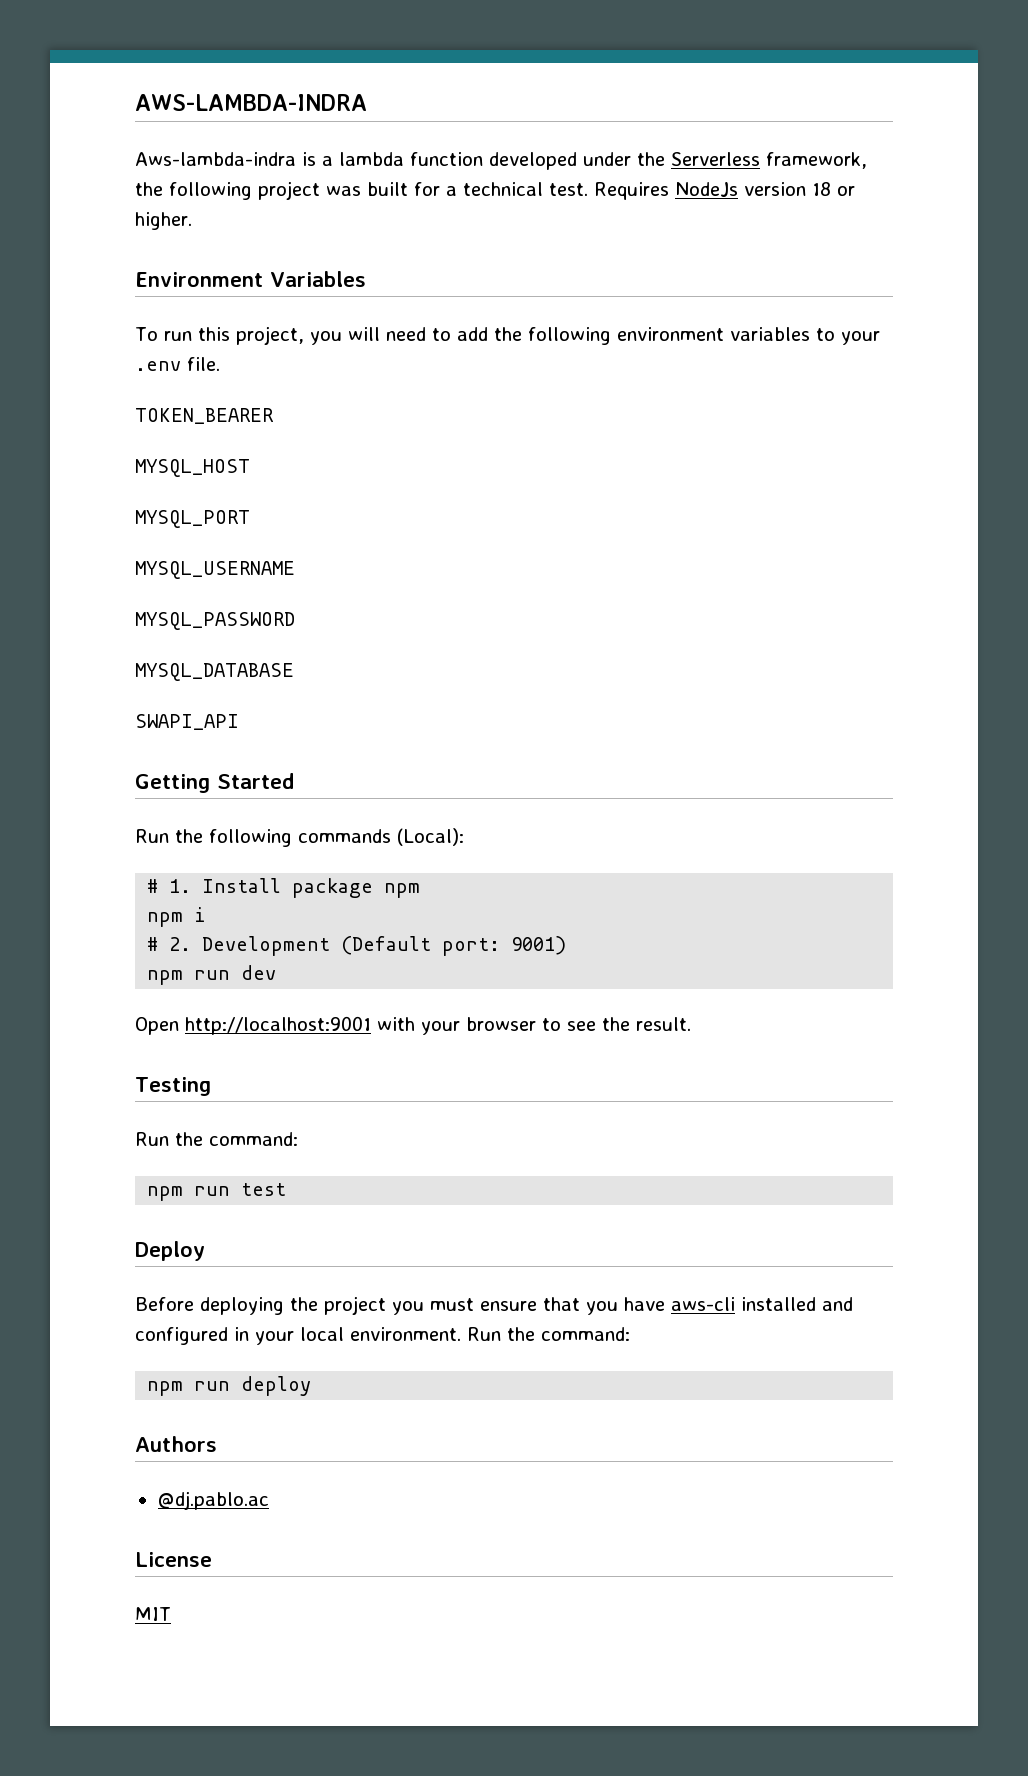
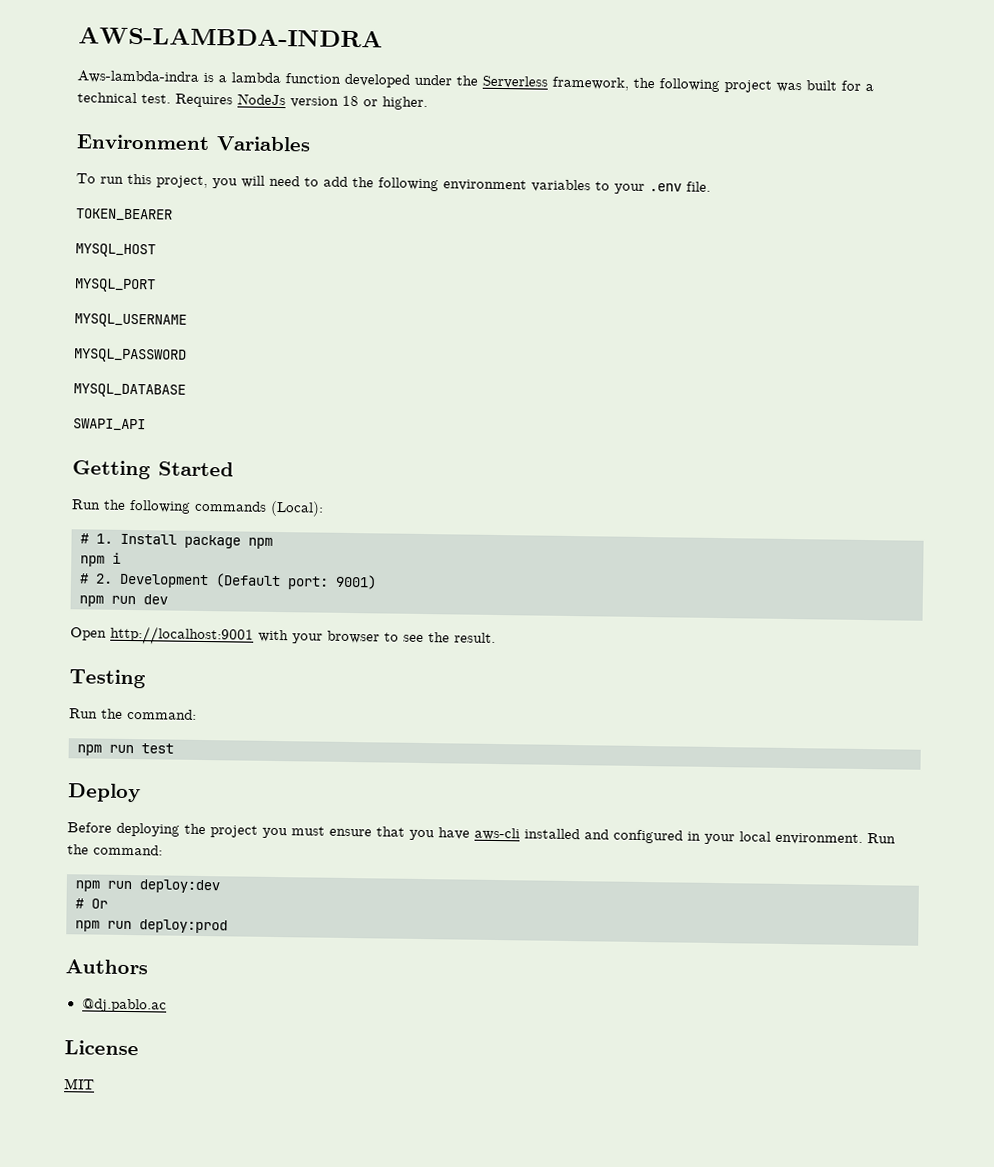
- npm run deploy
+ npm run deploy:dev
+ # Or
+ npm run deploy:prod

